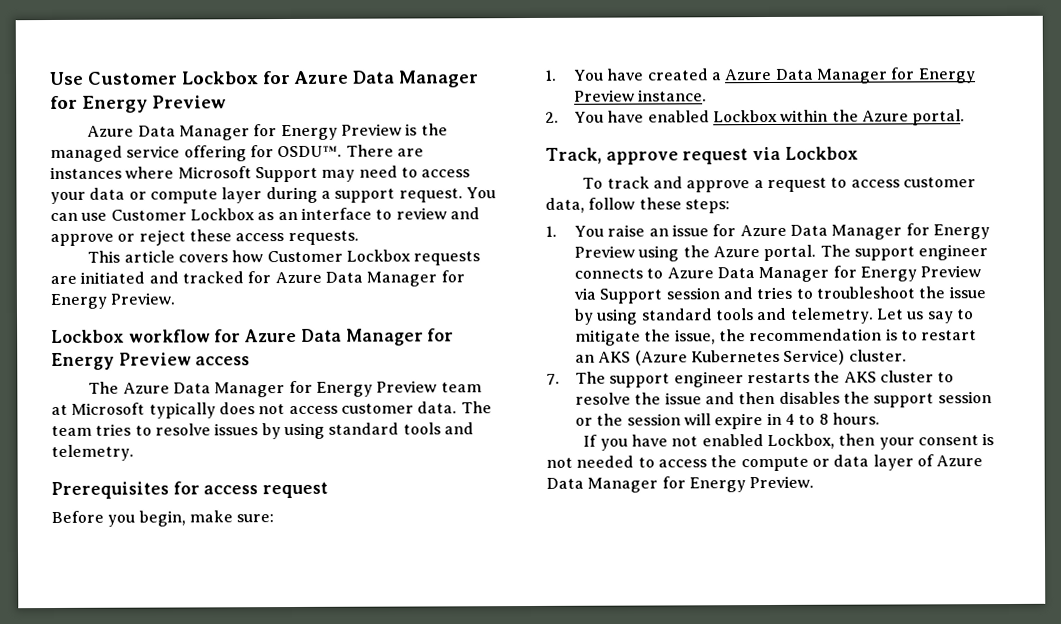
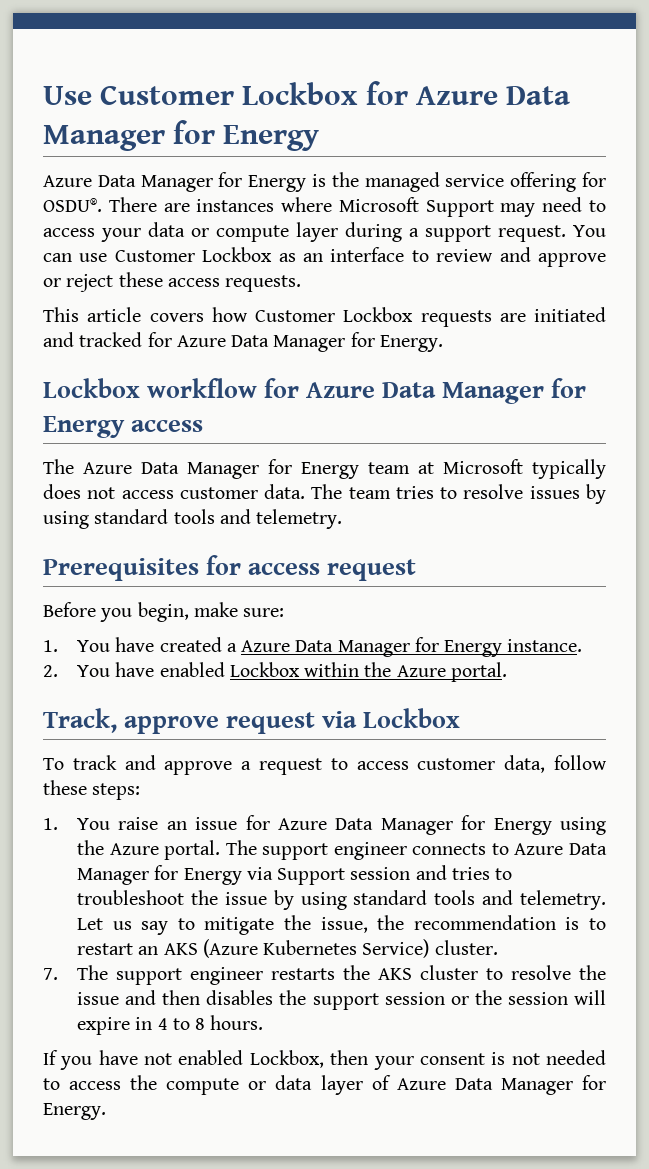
- Use Customer Lockbox for Azure Data Manager for Energy Preview
- Azure Data Manager for Energy Preview is the managed service offering for OSDU™.
+ Use Customer Lockbox for Azure Data Manager for Energy
+ Azure Data Manager for Energy is the managed service offering for OSDU®.
- This article covers how Customer Lockbox requests are initiated and tracked for Azure Data Manager for Energy Preview.
+ This article covers how Customer Lockbox requests are initiated and tracked for Azure Data Manager for Energy.
- Lockbox workflow for Azure Data Manager for Energy Preview access
+ Lockbox workflow for Azure Data Manager for Energy access
- The Azure Data Manager for Energy Preview team at Microsoft typically does not access customer data.
+ The Azure Data Manager for Energy team at Microsoft typically does not access customer data.
- 1. You have created a Azure Data Manager for Energy Preview instance.
+ 1. You have created a Azure Data Manager for Energy instance.
- 1. You raise an issue for Azure Data Manager for Energy Preview using the Azure portal.
+ 1. You raise an issue for Azure Data Manager for Energy using the Azure portal.
- The support engineer connects to Azure Data Manager for Energy Preview via Support session and tries to troubleshoot the issue by using standard tools and telemetry.
+ The support engineer connects to Azure Data Manager for Energy via Support session and tries to troubleshoot the issue by using standard tools and telemetry.
- If you have not enabled Lockbox, then your consent is not needed to access the compute or data layer of Azure Data Manager for Energy Preview.
+ If you have not enabled Lockbox, then your consent is not needed to access the compute or data layer of Azure Data Manager for Energy.

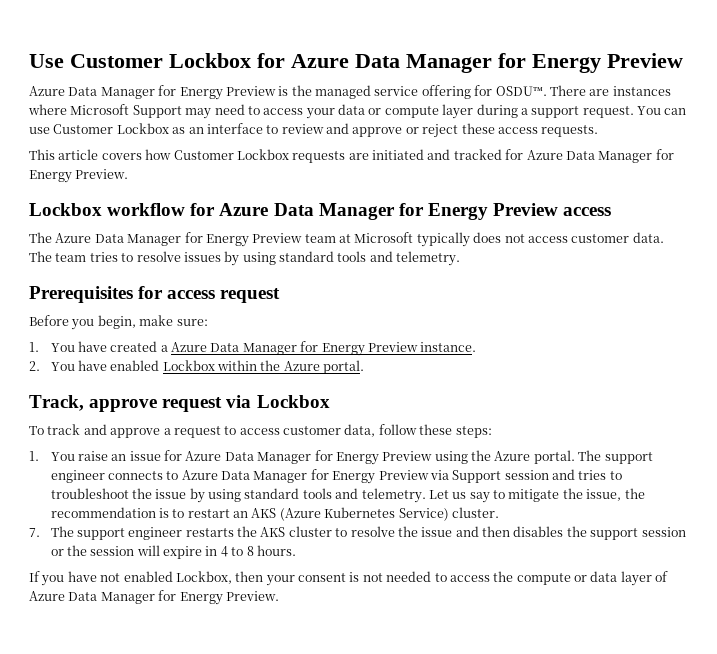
- Use Customer Lockbox for Azure Data Manager for Energy
- Azure Data Manager for Energy is the managed service offering for OSDU®.
+ Use Customer Lockbox for Azure Data Manager for Energy Preview
+ Azure Data Manager for Energy Preview is the managed service offering for OSDU™.
- This article covers how Customer Lockbox requests are initiated and tracked for Azure Data Manager for Energy.
+ This article covers how Customer Lockbox requests are initiated and tracked for Azure Data Manager for Energy Preview.
- Lockbox workflow for Azure Data Manager for Energy access
+ Lockbox workflow for Azure Data Manager for Energy Preview access
- The Azure Data Manager for Energy team at Microsoft typically does not access customer data.
+ The Azure Data Manager for Energy Preview team at Microsoft typically does not access customer data.
- 1. You have created a Azure Data Manager for Energy instance.
+ 1. You have created a Azure Data Manager for Energy Preview instance.
- 1. You raise an issue for Azure Data Manager for Energy using the Azure portal.
+ 1. You raise an issue for Azure Data Manager for Energy Preview using the Azure portal.
- The support engineer connects to Azure Data Manager for Energy via Support session and tries to troubleshoot the issue by using standard tools and telemetry.
+ The support engineer connects to Azure Data Manager for Energy Preview via Support session and tries to troubleshoot the issue by using standard tools and telemetry.
- If you have not enabled Lockbox, then your consent is not needed to access the compute or data layer of Azure Data Manager for Energy.
+ If you have not enabled Lockbox, then your consent is not needed to access the compute or data layer of Azure Data Manager for Energy Preview.

